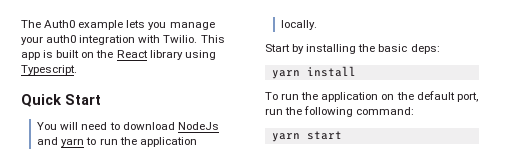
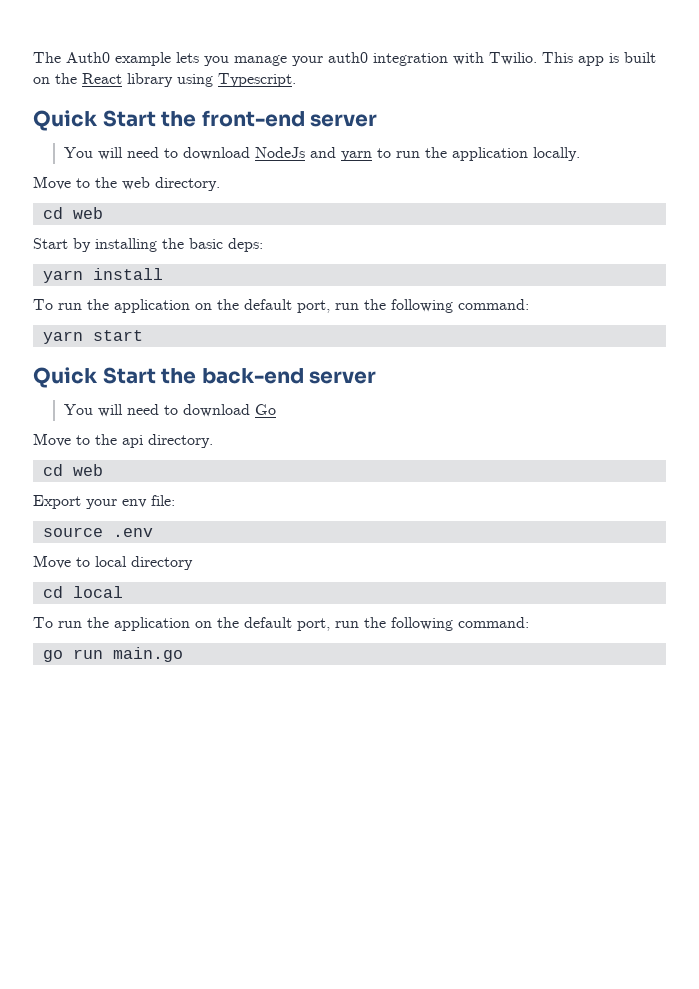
- Quick Start
+ Quick Start the front-end server
+ Move to the web directory.
+ cd web
+ Quick Start the back-end server
+ You will need to download Go
+ Move to the api directory.
+ cd web
+ Export your env file:
+ source .env
+ Move to local directory
+ cd local
+ To run the application on the default port, run the following command:
+ go run main.go

